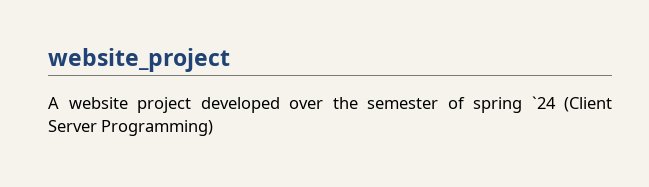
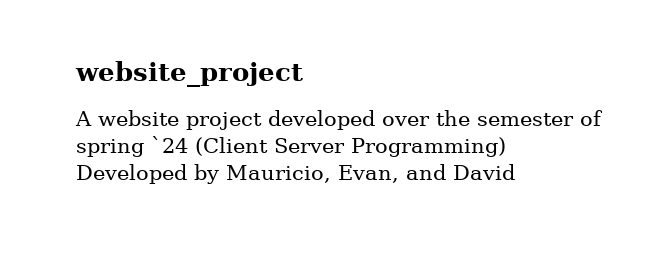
- A website project developed over the semester of spring `24 (Client Server Programming)
+ A website project developed over the semester of spring `24 (Client Server Programming) Developed by Mauricio, Evan, and David

